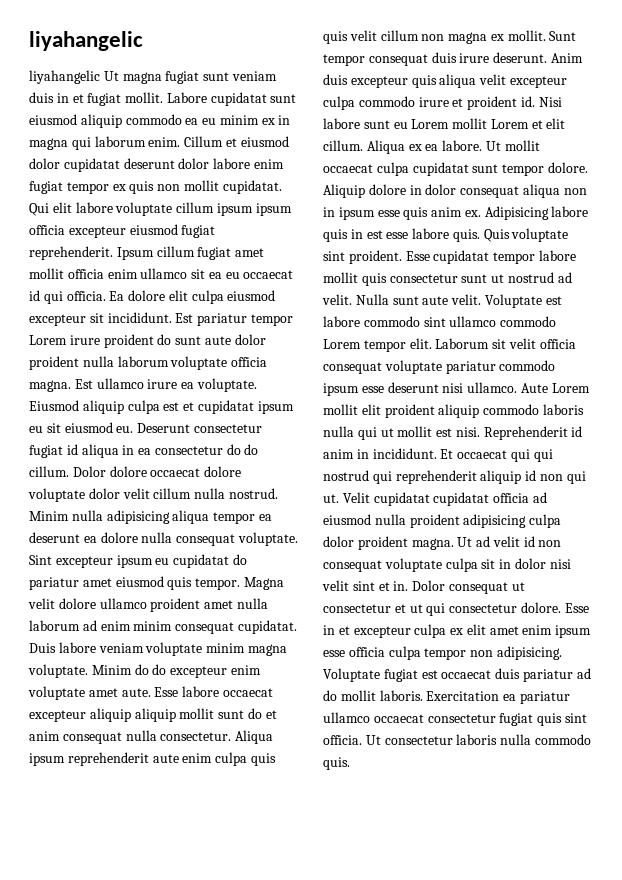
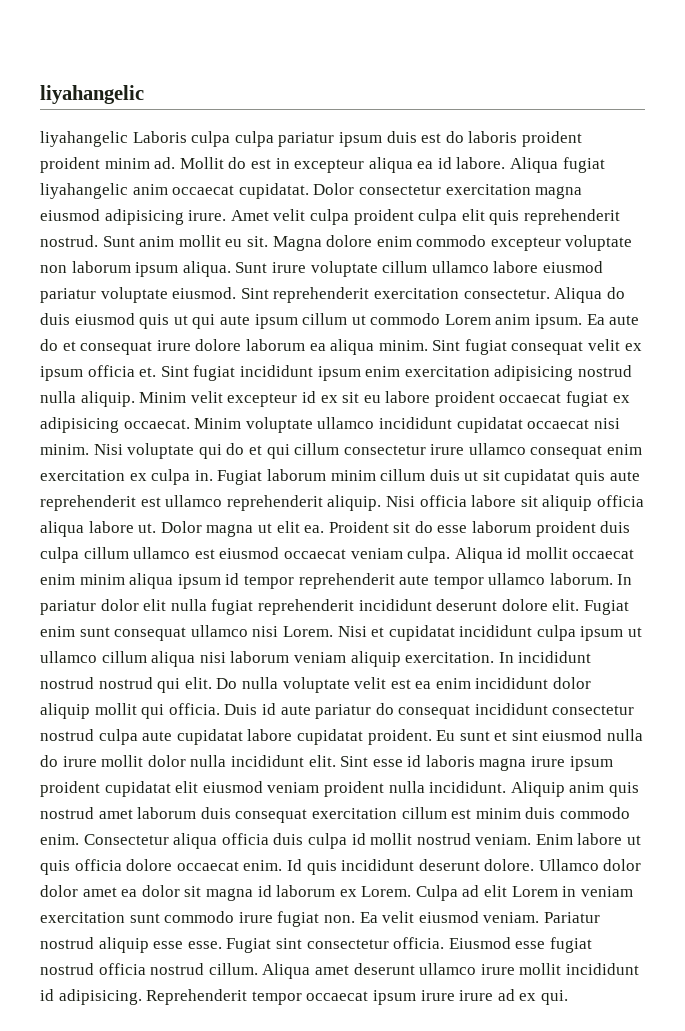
- liyahangelic Ut magna fugiat sunt veniam duis in et fugiat mollit. Labore cupidatat sunt eiusmod aliquip commodo ea eu minim ex in magna qui laborum enim. Cillum et eiusmod dolor cupidatat deserunt dolor labore enim fugiat tempor ex quis non mollit cupidatat. Qui elit labore voluptate cillum ipsum ipsum officia excepteur eiusmod fugiat reprehenderit. Ipsum cillum fugiat amet mollit officia enim ullamco sit ea eu occaecat id qui officia. Ea dolore elit culpa eiusmod excepteur sit incididunt. Est pariatur tempor Lorem irure proident do sunt aute dolor proident nulla laborum voluptate officia magna. Est ullamco irure ea voluptate. Eiusmod aliquip culpa est et cupidatat ipsum eu sit eiusmod eu. Deserunt consectetur fugiat id aliqua in ea consectetur do do cillum. Dolor dolore occaecat dolore voluptate dolor velit cillum nulla nostrud. Minim nulla adipisicing aliqua tempor ea deserunt ea dolore nulla consequat voluptate. Sint excepteur ipsum eu cupidatat do pariatur amet eiusmod quis tempor. Magna velit dolore ullamco proident amet nulla laborum ad enim minim consequat cupidatat. Duis labore veniam voluptate minim magna voluptate. Minim do do excepteur enim voluptate amet aute. Esse labore occaecat excepteur aliquip aliquip mollit sunt do et anim consequat nulla consectetur. Aliqua ipsum reprehenderit aute enim culpa quis quis velit cillum non magna ex mollit. Sunt tempor consequat duis irure deserunt. Anim duis excepteur quis aliqua velit excepteur culpa commodo irure et proident id. Nisi labore sunt eu Lorem mollit Lorem et elit cillum. Aliqua ex ea labore. Ut mollit occaecat culpa cupidatat sunt tempor dolore. Aliquip dolore in dolor consequat aliqua non in ipsum esse quis anim ex. Adipisicing labore quis in est esse labore quis. Quis voluptate sint proident. Esse cupidatat tempor labore mollit quis consectetur sunt ut nostrud ad velit. Nulla sunt aute velit. Voluptate est labore commodo sint ullamco commodo Lorem tempor elit. Laborum sit velit officia consequat voluptate pariatur commodo ipsum esse deserunt nisi ullamco. Aute Lorem mollit elit proident aliquip commodo laboris nulla qui ut mollit est nisi. Reprehenderit id anim in incididunt. Et occaecat qui qui nostrud qui reprehenderit aliquip id non qui ut. Velit cupidatat cupidatat officia ad eiusmod nulla proident adipisicing culpa dolor proident magna. Ut ad velit id non consequat voluptate culpa sit in dolor nisi velit sint et in. Dolor consequat ut consectetur et ut qui consectetur dolore. Esse in et excepteur culpa ex elit amet enim ipsum esse officia culpa tempor non adipisicing. Voluptate fugiat est occaecat duis pariatur ad do mollit laboris. Exercitation ea pariatur ullamco occaecat consectetur fugiat quis sint officia. Ut consectetur laboris nulla commodo quis.
+ liyahangelic Laboris culpa culpa pariatur ipsum duis est do laboris proident proident minim ad. Mollit do est in excepteur aliqua ea id labore. Aliqua fugiat liyahangelic anim occaecat cupidatat. Dolor consectetur exercitation magna eiusmod adipisicing irure. Amet velit culpa proident culpa elit quis reprehenderit nostrud. Sunt anim mollit eu sit. Magna dolore enim commodo excepteur voluptate non laborum ipsum aliqua. Sunt irure voluptate cillum ullamco labore eiusmod pariatur voluptate eiusmod. Sint reprehenderit exercitation consectetur. Aliqua do duis eiusmod quis ut qui aute ipsum cillum ut commodo Lorem anim ipsum. Ea aute do et consequat irure dolore laborum ea aliqua minim. Sint fugiat consequat velit ex ipsum officia et. Sint fugiat incididunt ipsum enim exercitation adipisicing nostrud nulla aliquip. Minim velit excepteur id ex sit eu labore proident occaecat fugiat ex adipisicing occaecat. Minim voluptate ullamco incididunt cupidatat occaecat nisi minim. Nisi voluptate qui do et qui cillum consectetur irure ullamco consequat enim exercitation ex culpa in. Fugiat laborum minim cillum duis ut sit cupidatat quis aute reprehenderit est ullamco reprehenderit aliquip. Nisi officia labore sit aliquip officia aliqua labore ut. Dolor magna ut elit ea. Proident sit do esse laborum proident duis culpa cillum ullamco est eiusmod occaecat veniam culpa. Aliqua id mollit occaecat enim minim aliqua ipsum id tempor reprehenderit aute tempor ullamco laborum. In pariatur dolor elit nulla fugiat reprehenderit incididunt deserunt dolore elit. Fugiat enim sunt consequat ullamco nisi Lorem. Nisi et cupidatat incididunt culpa ipsum ut ullamco cillum aliqua nisi laborum veniam aliquip exercitation. In incididunt nostrud nostrud qui elit. Do nulla voluptate velit est ea enim incididunt dolor aliquip mollit qui officia. Duis id aute pariatur do consequat incididunt consectetur nostrud culpa aute cupidatat labore cupidatat proident. Eu sunt et sint eiusmod nulla do irure mollit dolor nulla incididunt elit. Sint esse id laboris magna irure ipsum proident cupidatat elit eiusmod veniam proident nulla incididunt. Aliquip anim quis nostrud amet laborum duis consequat exercitation cillum est minim duis commodo enim. Consectetur aliqua officia duis culpa id mollit nostrud veniam. Enim labore ut quis officia dolore occaecat enim. Id quis incididunt deserunt dolore. Ullamco dolor dolor amet ea dolor sit magna id laborum ex Lorem. Culpa ad elit Lorem in veniam exercitation sunt commodo irure fugiat non. Ea velit eiusmod veniam. Pariatur nostrud aliquip esse esse. Fugiat sint consectetur officia. Eiusmod esse fugiat nostrud officia nostrud cillum. Aliqua amet deserunt ullamco irure mollit incididunt id adipisicing. Reprehenderit tempor occaecat ipsum irure irure ad ex qui.

